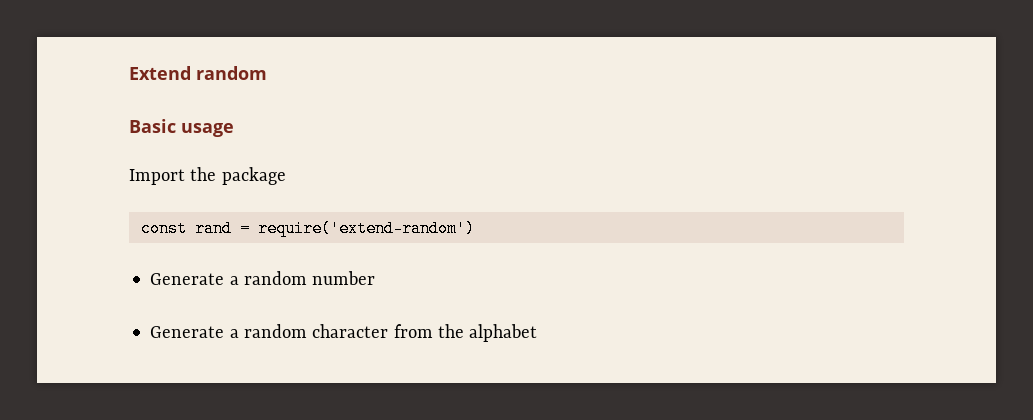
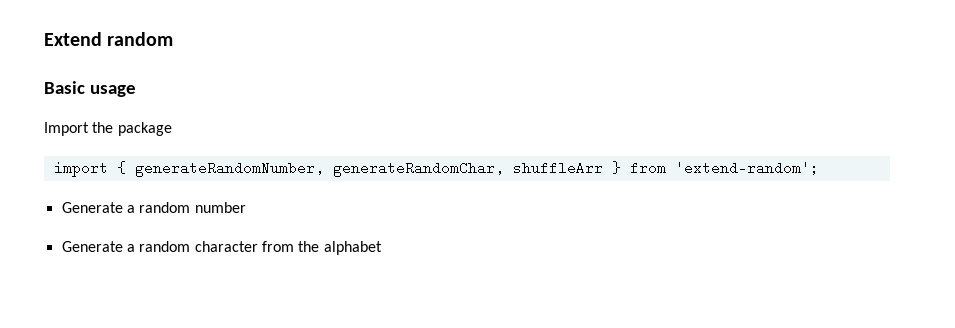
- const rand = require('extend-random')
+ import { generateRandomNumber, generateRandomChar, shuffleArr } from 'extend-random';

